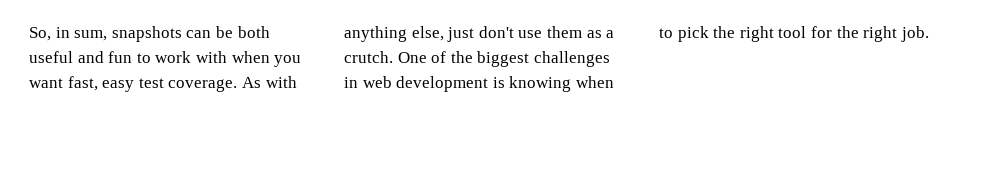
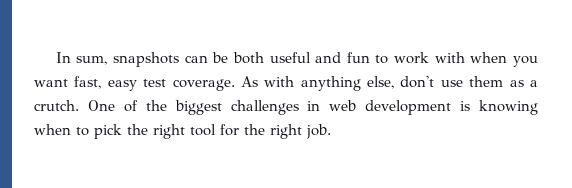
- So, in sum, snapshots can be both useful and fun to work with when you want fast, easy test coverage.
+ In sum, snapshots can be both useful and fun to work with when you want fast, easy test coverage.
- As with anything else, just don't use them as a crutch.
+ As with anything else, don't use them as a crutch.

